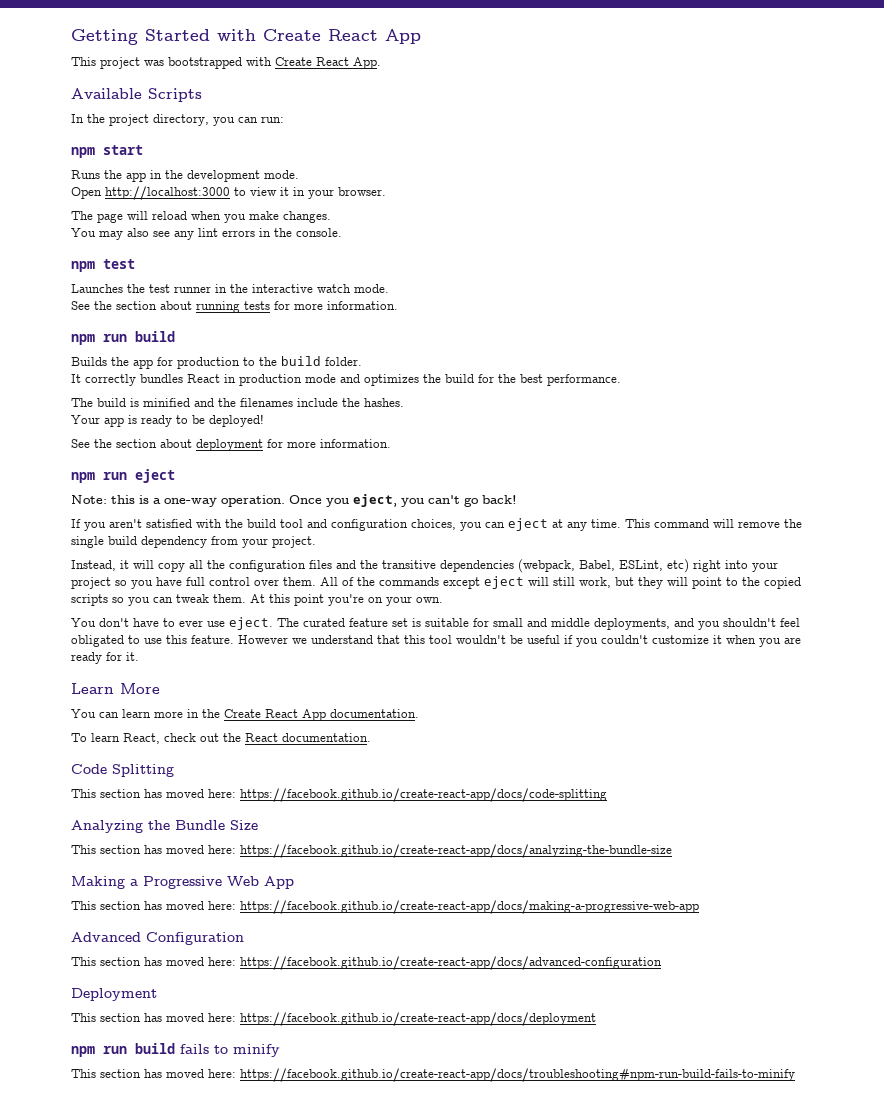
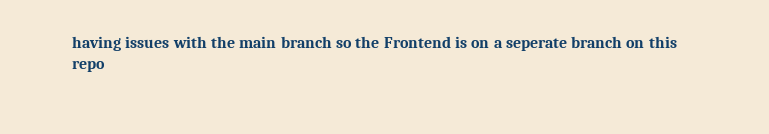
- Getting Started with Create React App
- This project was bootstrapped with Create React App.
- Available Scripts
- In the project directory, you can run:
- npm start
- Runs the app in the development mode.
- Open http://localhost:3000 to view it in your browser.
- The page will reload when you make changes.
- You may also see any lint errors in the console.
- npm test
- Launches the test runner in the interactive watch mode.
- See the section about running tests for more information.
- npm run build
- Builds the app for production to the build folder.
- It correctly bundles React in production mode and optimizes the build for the best performance.
- The build is minified and the filenames include the hashes.
- Your app is ready to be deployed!
- See the section about deployment for more information.
- npm run eject
- Note: this is a one-way operation. Once you eject, you can't go back!
- If you aren't satisfied with the build tool and configuration choices, you can eject at any time. This command will remove the single build dependency from your project.
- Instead, it will copy all the configuration files and the transitive dependencies (webpack, Babel, ESLint, etc) right into your project so you have full control over them. All of the commands except eject will still work, but they will point to the copied scripts so you can tweak them. At this point you're on your own.
- You don't have to ever use eject. The curated feature set is suitable for small and middle deployments, and you shouldn't feel obligated to use this feature. However we understand that this tool wouldn't be useful if you couldn't customize it when you are ready for it.
- Learn More
- You can learn more in the Create React App documentation.
- To learn React, check out the React documentation.
- Code Splitting
- This section has moved here: https://facebook.github.io/create-react-app/docs/code-splitting
- Analyzing the Bundle Size
- This section has moved here: https://facebook.github.io/create-react-app/docs/analyzing-the-bundle-size
- Making a Progressive Web App
- This section has moved here: https://facebook.github.io/create-react-app/docs/making-a-progressive-web-app
- Advanced Configuration
- This section has moved here: https://facebook.github.io/create-react-app/docs/advanced-configuration
- Deployment
- This section has moved here: https://facebook.github.io/create-react-app/docs/deployment
- npm run build fails to minify
- This section has moved here: https://facebook.github.io/create-react-app/docs/troubleshooting#npm-run-build-fails-to-minify
+ having issues with the main branch so the Frontend is on a seperate branch on this repo

